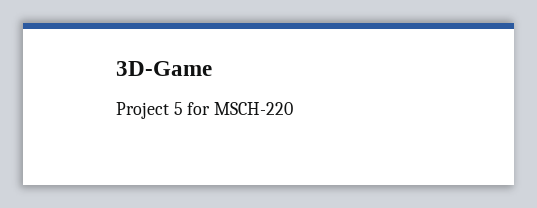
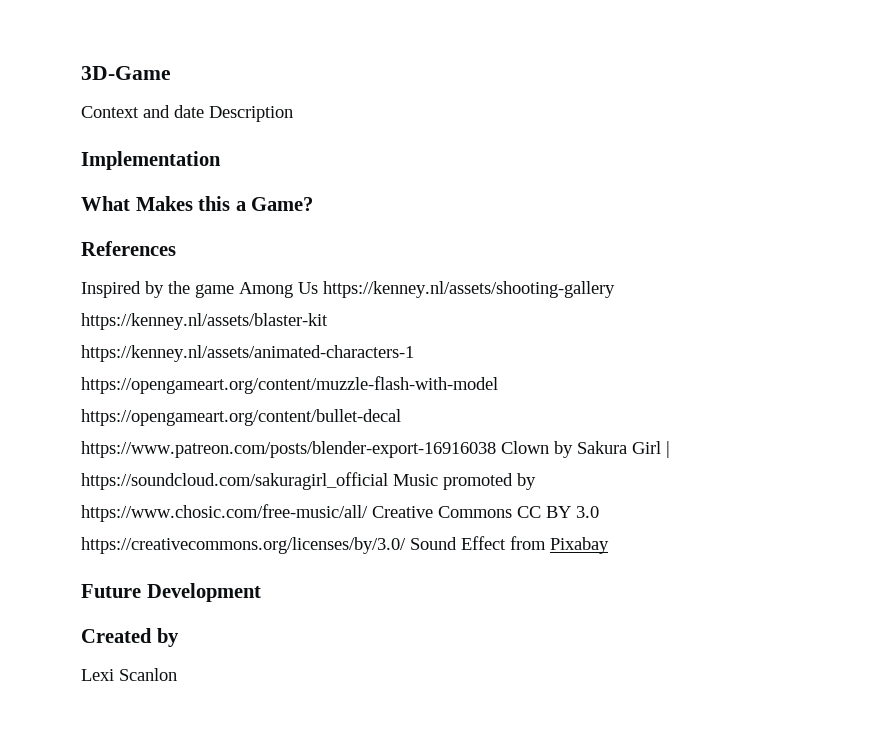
- Project 5 for MSCH-220
+ Context and date Description
+ Implementation
+ What Makes this a Game?
+ References
+ Inspired by the game Among Us https://kenney.nl/assets/shooting-gallery https://kenney.nl/assets/blaster-kit
+ https://kenney.nl/assets/animated-characters-1 https://opengameart.org/content/muzzle-flash-with-model https://opengameart.org/content/bullet-decal https://www.patreon.com/posts/blender-export-16916038 Clown by Sakura Girl | https://soundcloud.com/sakuragirl_official Music promoted by https://www.chosic.com/free-music/all/ Creative Commons CC BY 3.0 https://creativecommons.org/licenses/by/3.0/ Sound Effect from Pixabay
+ Future Development
+ Created by
+ Lexi Scanlon

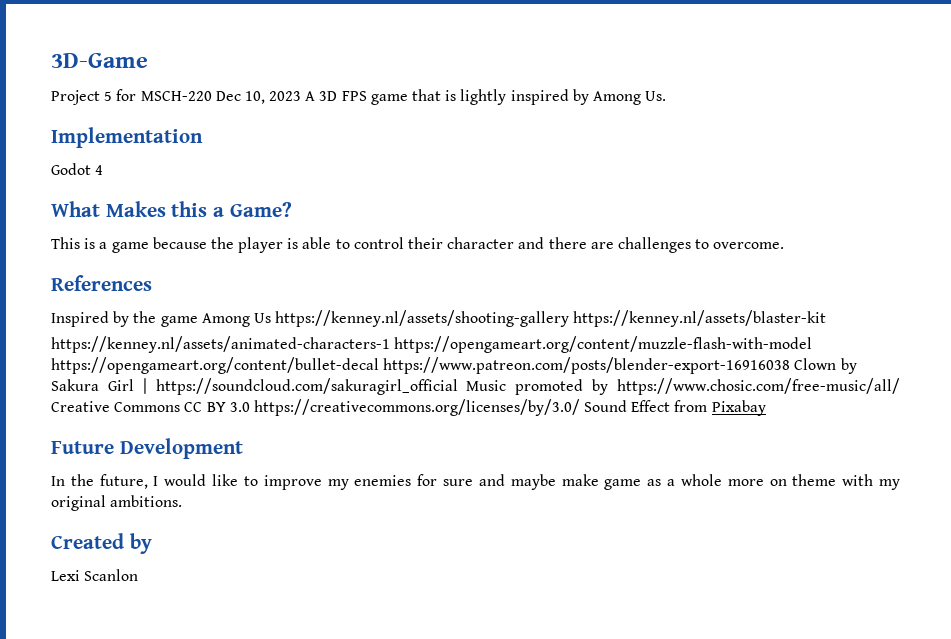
- Context and date Description
+ Project 5 for MSCH-220 Dec 10, 2023 A 3D FPS game that is lightly inspired by Among Us.
+ Godot 4
+ This is a game because the player is able to control their character and there are challenges to overcome.
+ In the future, I would like to improve my enemies for sure and maybe make game as a whole more on theme with my original ambitions.

